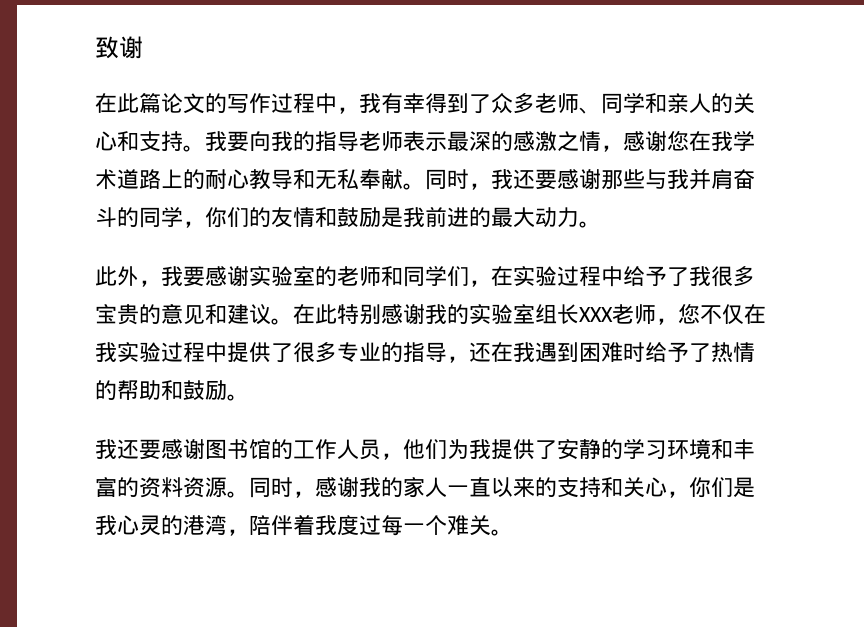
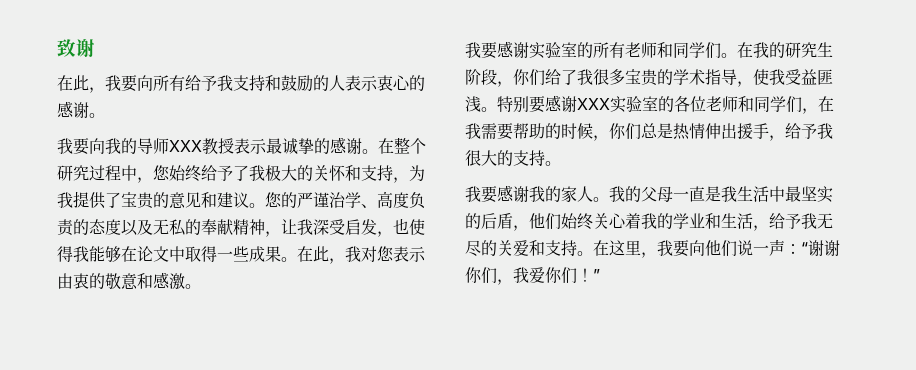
- 在此篇论文的写作过程中，我有幸得到了众多老师、同学和亲人的关心和支持。我要向我的指导老师表示最深的感激之情，感谢您在我学术道路上的耐心教导和无私奉献。同时，我还要感谢那些与我并肩奋斗的同学，你们的友情和鼓励是我前进的最大动力。
- 此外，我要感谢实验室的老师和同学们，在实验过程中给予了我很多宝贵的意见和建议。
+ 在此，我要向所有给予我支持和鼓励的人表示衷心的感谢。
+ 我要向我的导师XXX教授表示最诚挚的感谢。在整个研究过程中，您始终给予了我极大的关怀和支持，为我提供了宝贵的意见和建议。
- 在此特别感谢我的实验室组长XXX老师，您不仅在我实验过程中提供了很多专业的指导，还在我遇到困难时给予了热情的帮助和鼓励。
- 我还要感谢图书馆的工作人员，他们为我提供了安静的学习环境和丰富的资料资源。同时，感谢我的家人一直以来的支持和关心，你们是我心灵的港湾，陪伴着我度过每一个难关。
+ 您的严谨治学、高度负责的态度以及无私的奉献精神，让我深受启发，也使得我能够在论文中取得一些成果。在此，我对您表示由衷的敬意和感激。
+ 我要感谢实验室的所有老师和同学们。在我的研究生阶段，你们给了我很多宝贵的学术指导，使我受益匪浅。特别要感谢XXX实验室的各位老师和同学们，在我需要帮助的时候，你们总是热情伸出援手，给予我很大的支持。
+ 我要感谢我的家人。我的父母一直是我生活中最坚实的后盾，他们始终关心着我的学业和生活，给予我无尽的关爱和支持。在这里，我要向他们说一声：“谢谢你们，我爱你们！”

